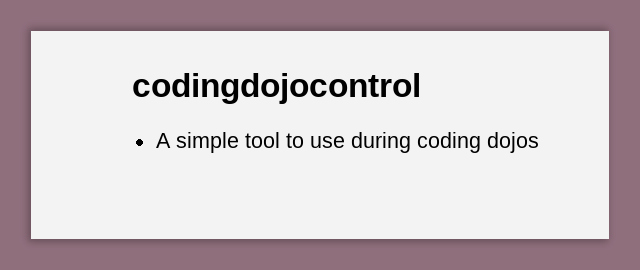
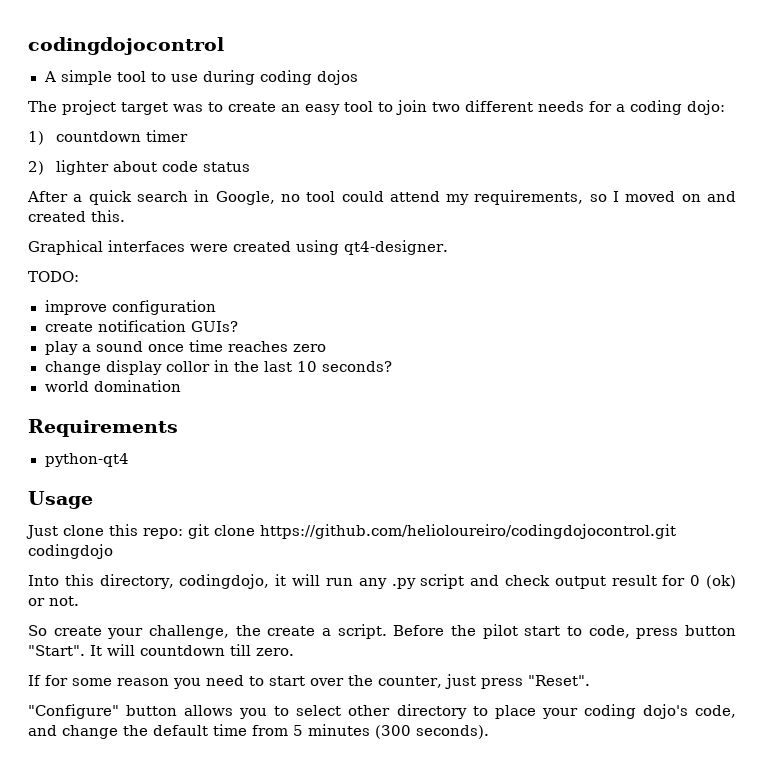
+ The project target was to create an easy tool to join two different needs for a coding dojo:
+ 1) countdown timer
+ 2) lighter about code status
+ After a quick search in Google, no tool could attend my requirements, so I moved on and created this.
+ Graphical interfaces were created using qt4-designer.
+ TODO:
+ improve configuration
+ create notification GUIs?
+ play a sound once time reaches zero
+ change display collor in the last 10 seconds?
+ world domination
+ Requirements
+ python-qt4
+ Usage
+ Just clone this repo: git clone https://github.com/helioloureiro/codingdojocontrol.git codingdojo
+ Into this directory, codingdojo, it will run any .py script and check output result for 0 (ok) or not.
+ So create your challenge, the create a script. Before the pilot start to code, press button "Start". It will countdown till zero.
+ If for some reason you need to start over the counter, just press "Reset".
+ "Configure" button allows you to select other directory to place your coding dojo's code, and change the default time from 5 minutes (300 seconds).

